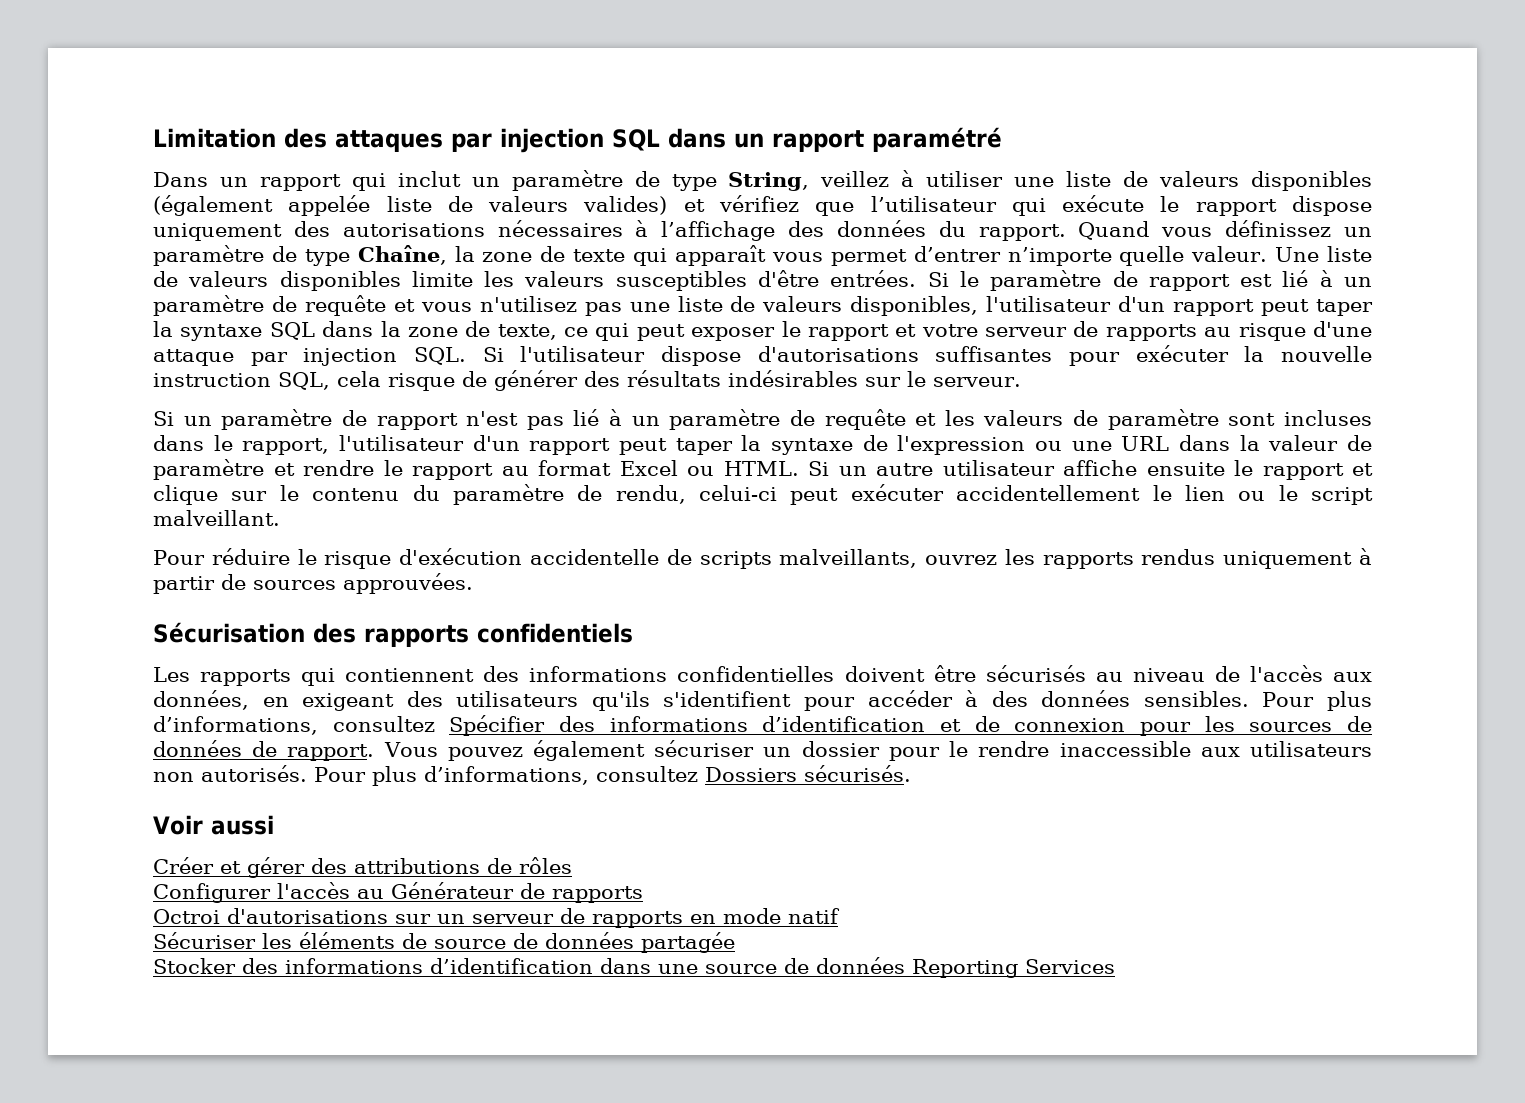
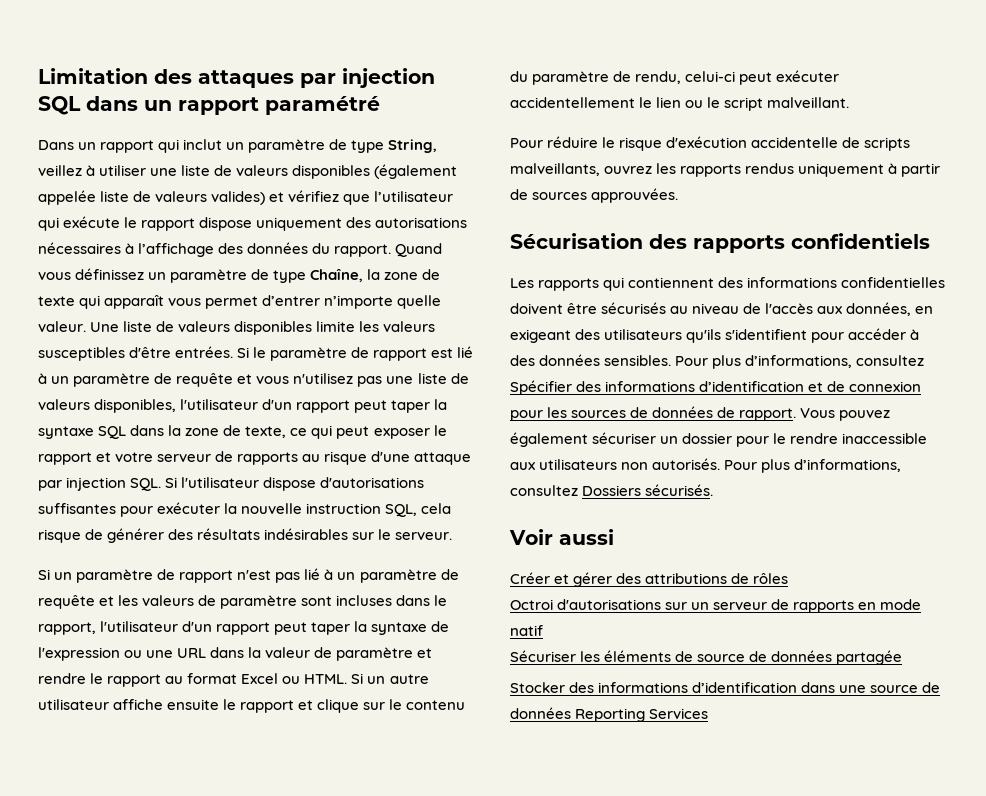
- Configurer l'accès au Générateur de rapports

